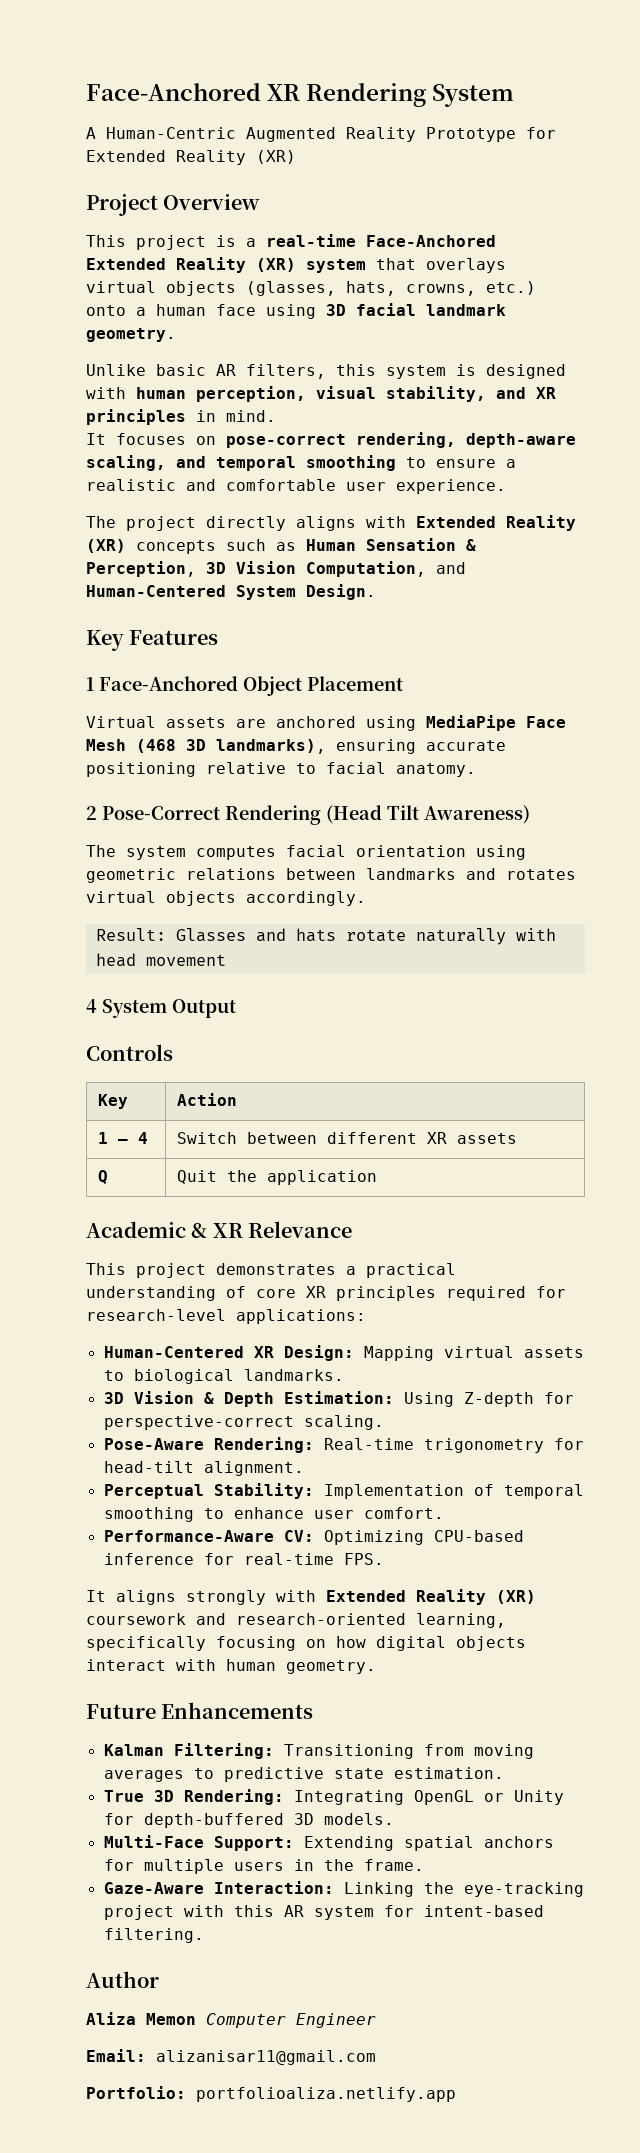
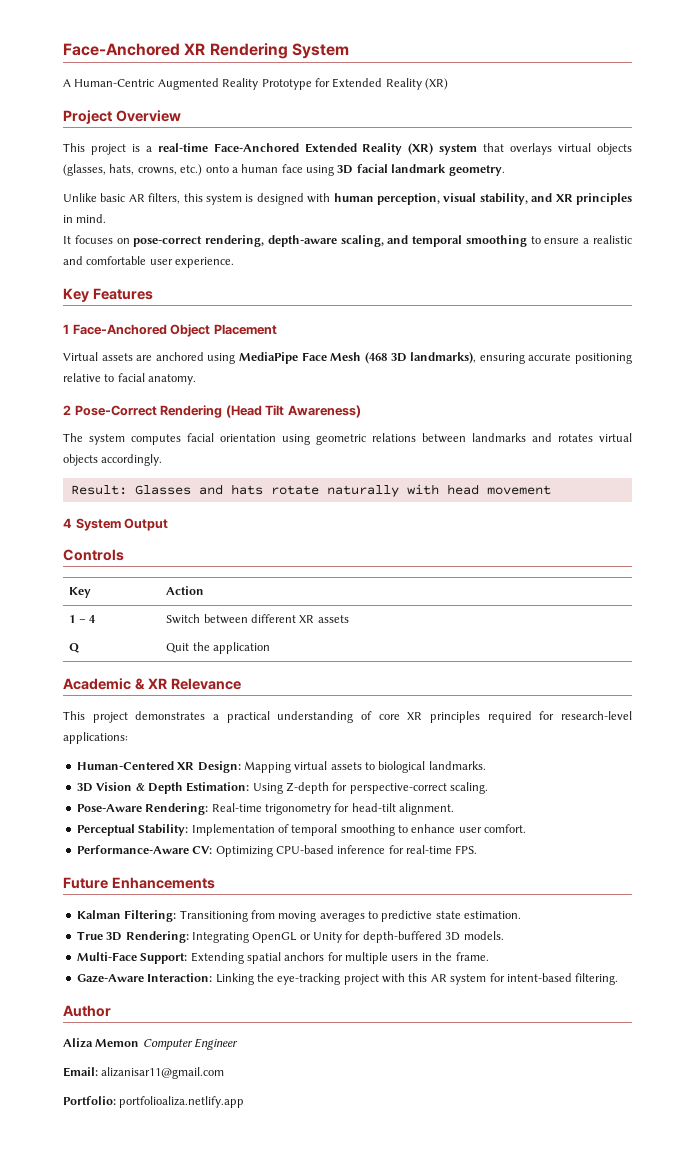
- The project directly aligns with Extended Reality (XR) concepts such as Human Sensation & Perception, 3D Vision Computation, and Human-Centered System Design.
- It aligns strongly with Extended Reality (XR) coursework and research-oriented learning, specifically focusing on how digital objects interact with human geometry.

